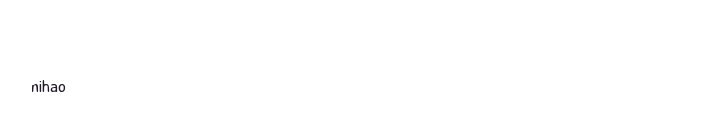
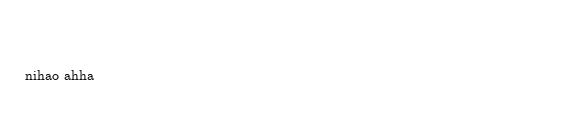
- nihao
+ nihao ahha

